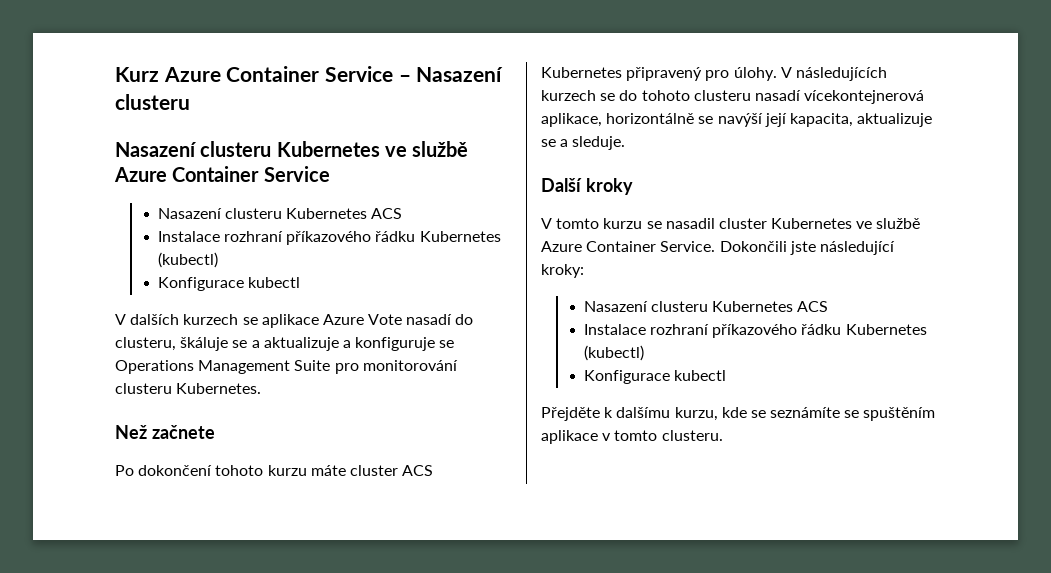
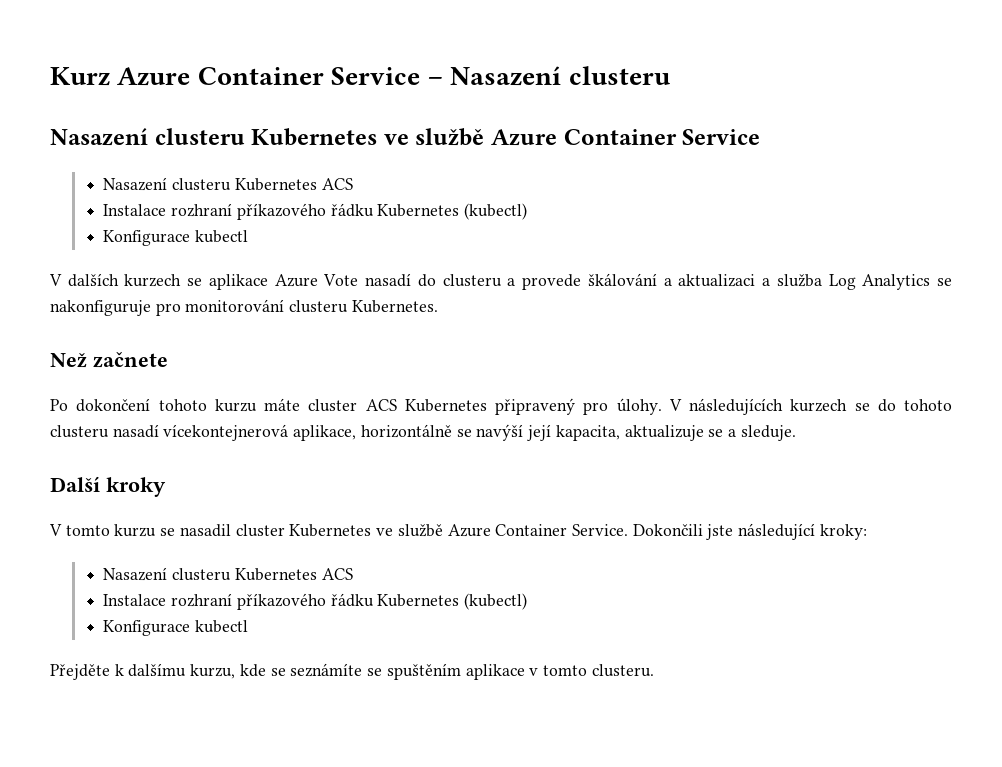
- V dalších kurzech se aplikace Azure Vote nasadí do clusteru, škáluje se a aktualizuje a konfiguruje se Operations Management Suite pro monitorování clusteru Kubernetes.
+ V dalších kurzech se aplikace Azure Vote nasadí do clusteru a provede škálování a aktualizaci a služba Log Analytics se nakonfiguruje pro monitorování clusteru Kubernetes.

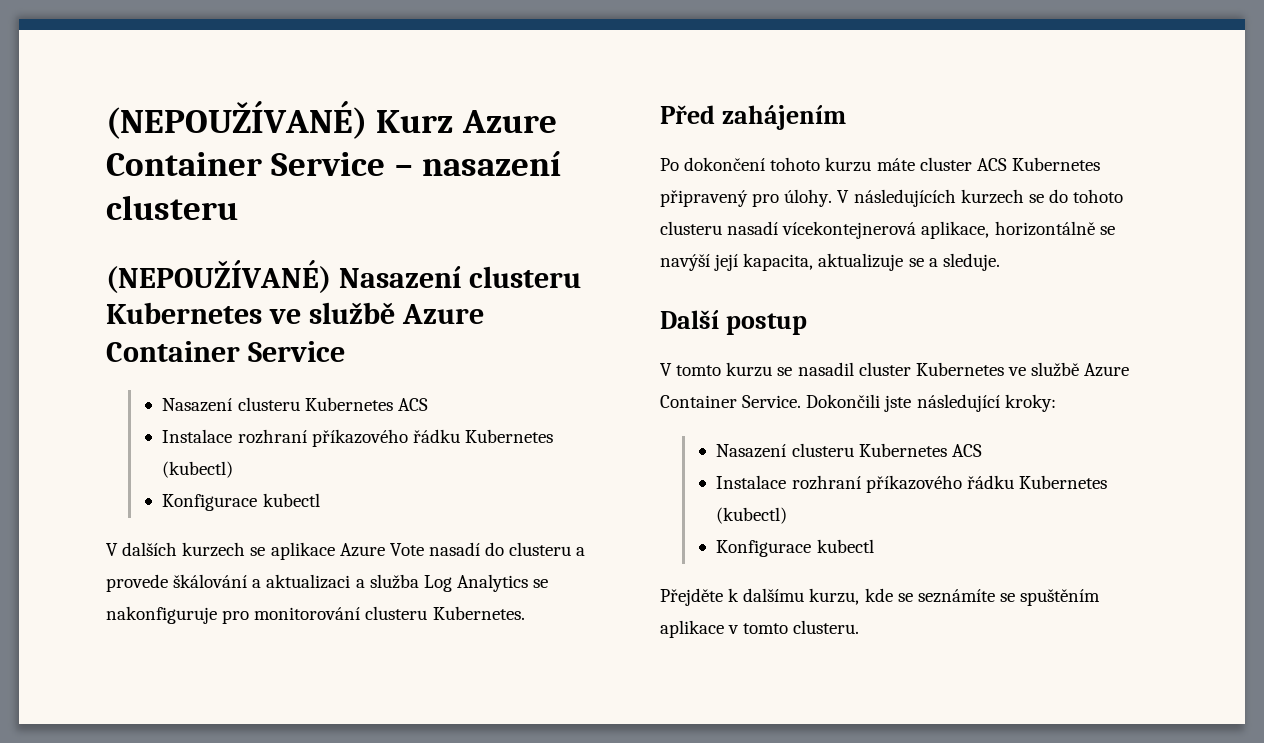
- Kurz Azure Container Service – Nasazení clusteru
+ (NEPOUŽÍVANÉ) Kurz Azure Container Service – nasazení clusteru
- Nasazení clusteru Kubernetes ve službě Azure Container Service
+ (NEPOUŽÍVANÉ) Nasazení clusteru Kubernetes ve službě Azure Container Service
- Než začnete
+ Před zahájením
- Další kroky
+ Další postup

